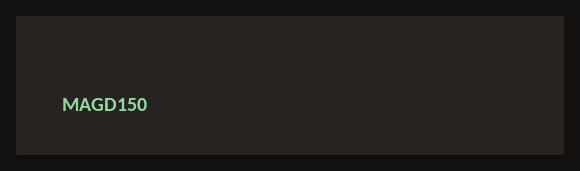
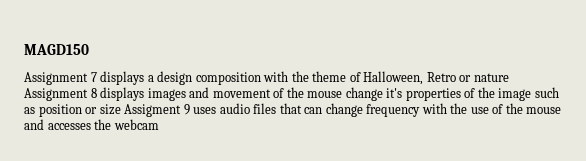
+ Assignment 7 displays a design composition with the theme of Halloween, Retro or nature Assignment 8 displays images and movement of the mouse change it's properties of the image such as position or size Assigment 9 uses audio files that can change frequency with the use of the mouse and accesses the webcam

